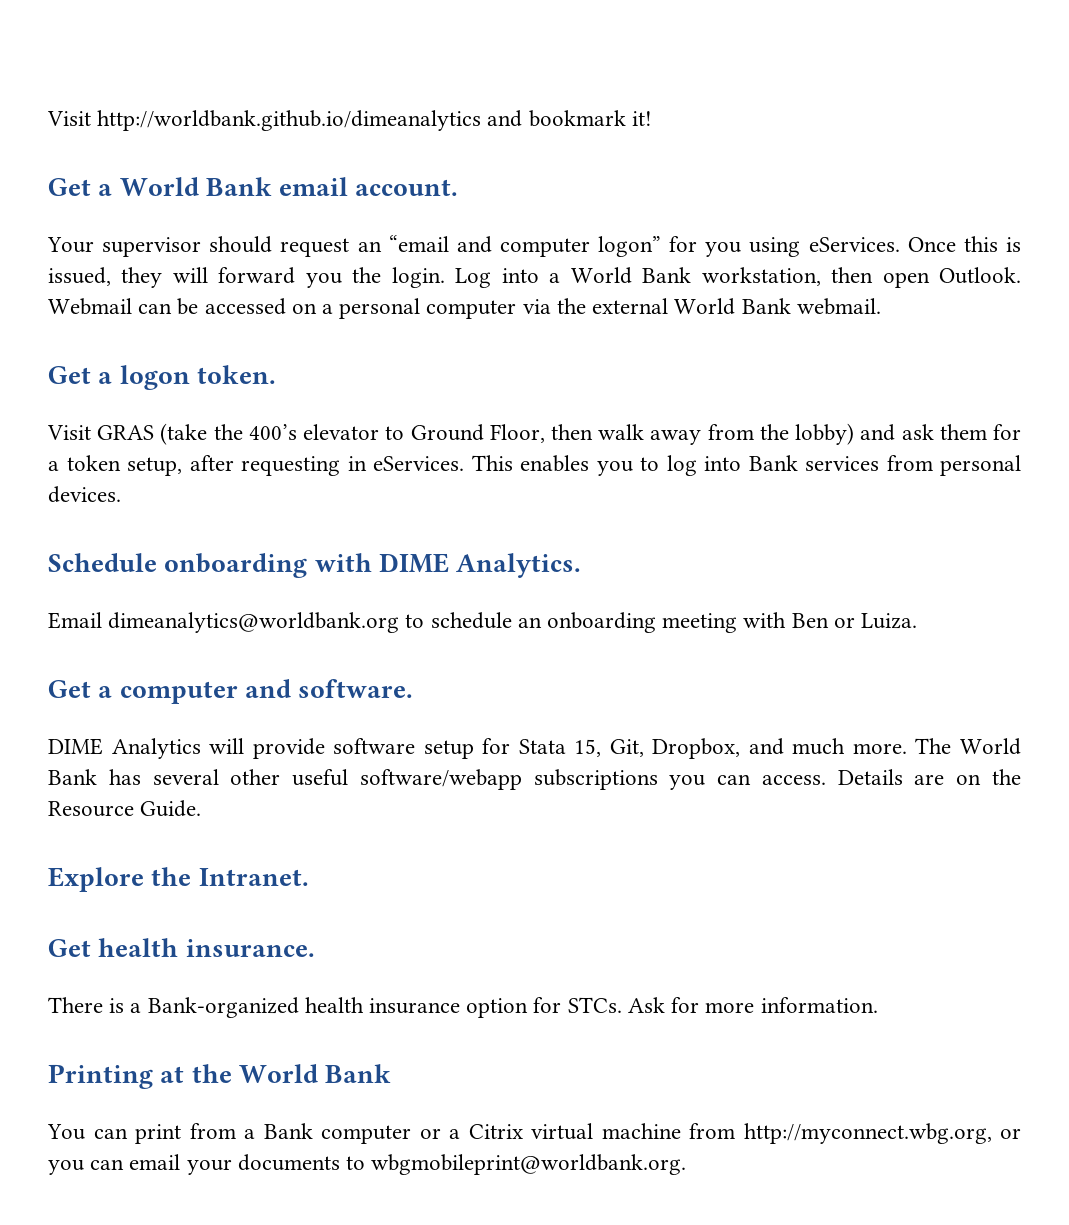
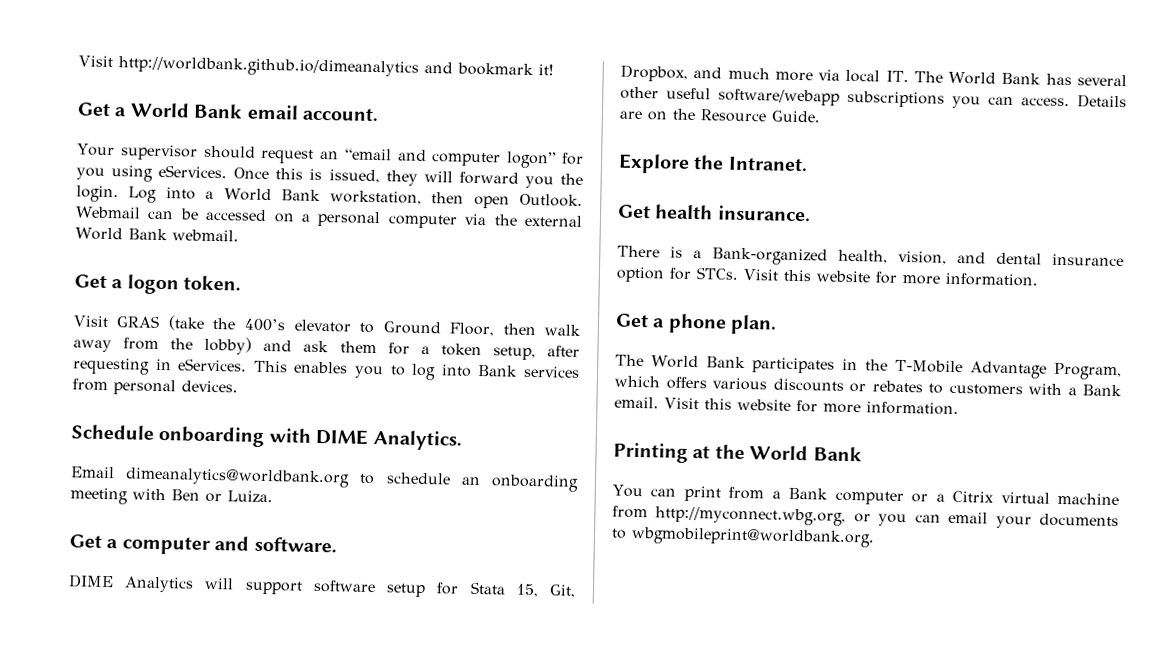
- DIME Analytics will provide software setup for Stata 15, Git, Dropbox, and much more. The World Bank has several other useful software/webapp subscriptions you can access.
+ DIME Analytics will support software setup for Stata 15, Git, Dropbox, and much more via local IT. The World Bank has several other useful software/webapp subscriptions you can access.
- There is a Bank-organized health insurance option for STCs. Ask for more information.
+ There is a Bank-organized health, vision, and dental insurance option for STCs. Visit this website for more information.
+ Get a phone plan.
+ The World Bank participates in the T-Mobile Advantage Program, which offers various discounts or rebates to customers with a Bank email. Visit this website for more information.

